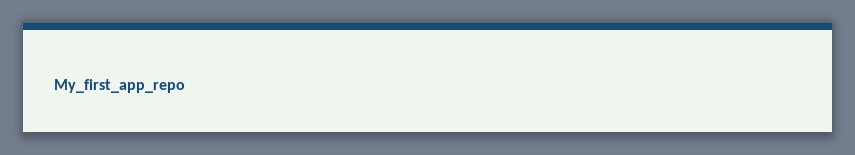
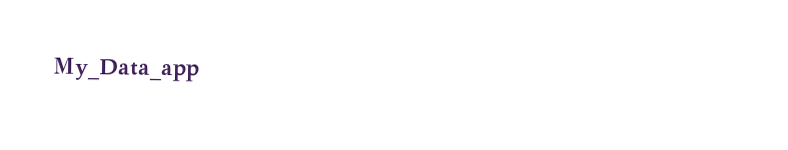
- My_first_app_repo
+ My_Data_app

